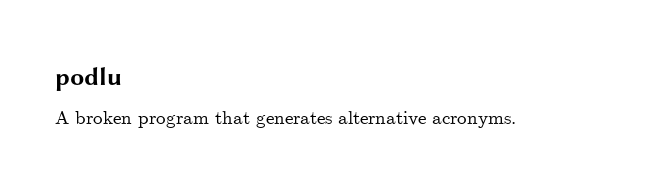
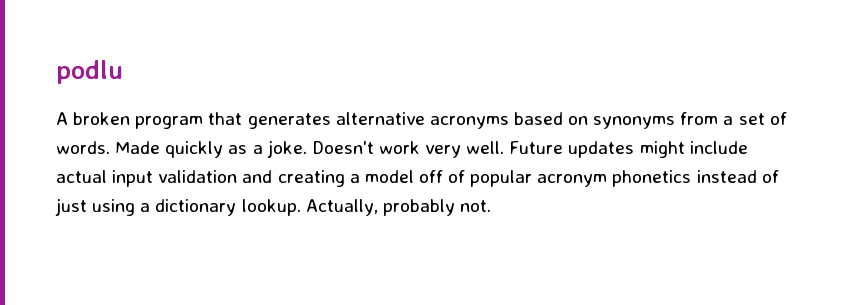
- A broken program that generates alternative acronyms.
+ A broken program that generates alternative acronyms based on synonyms from a set of words. Made quickly as a joke. Doesn't work very well. Future updates might include actual input validation and creating a model off of popular acronym phonetics instead of just using a dictionary lookup. Actually, probably not.

